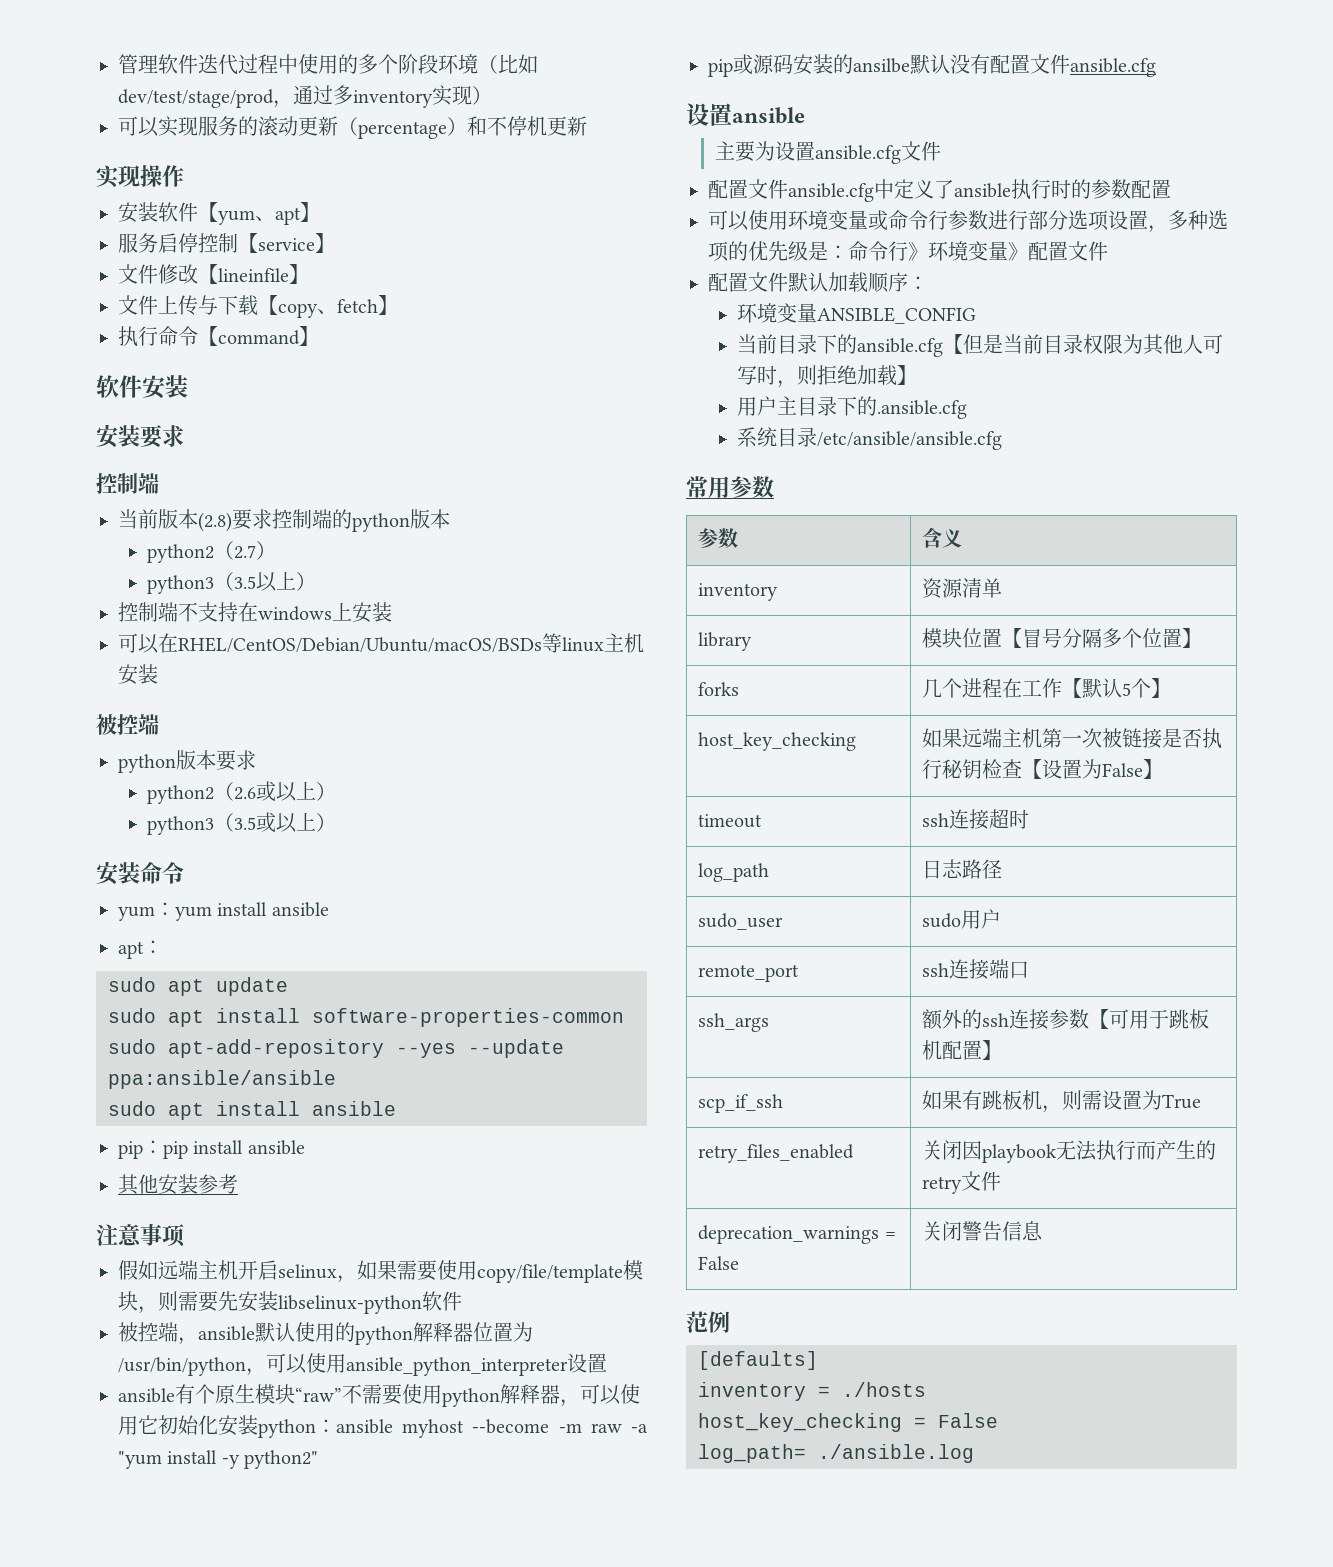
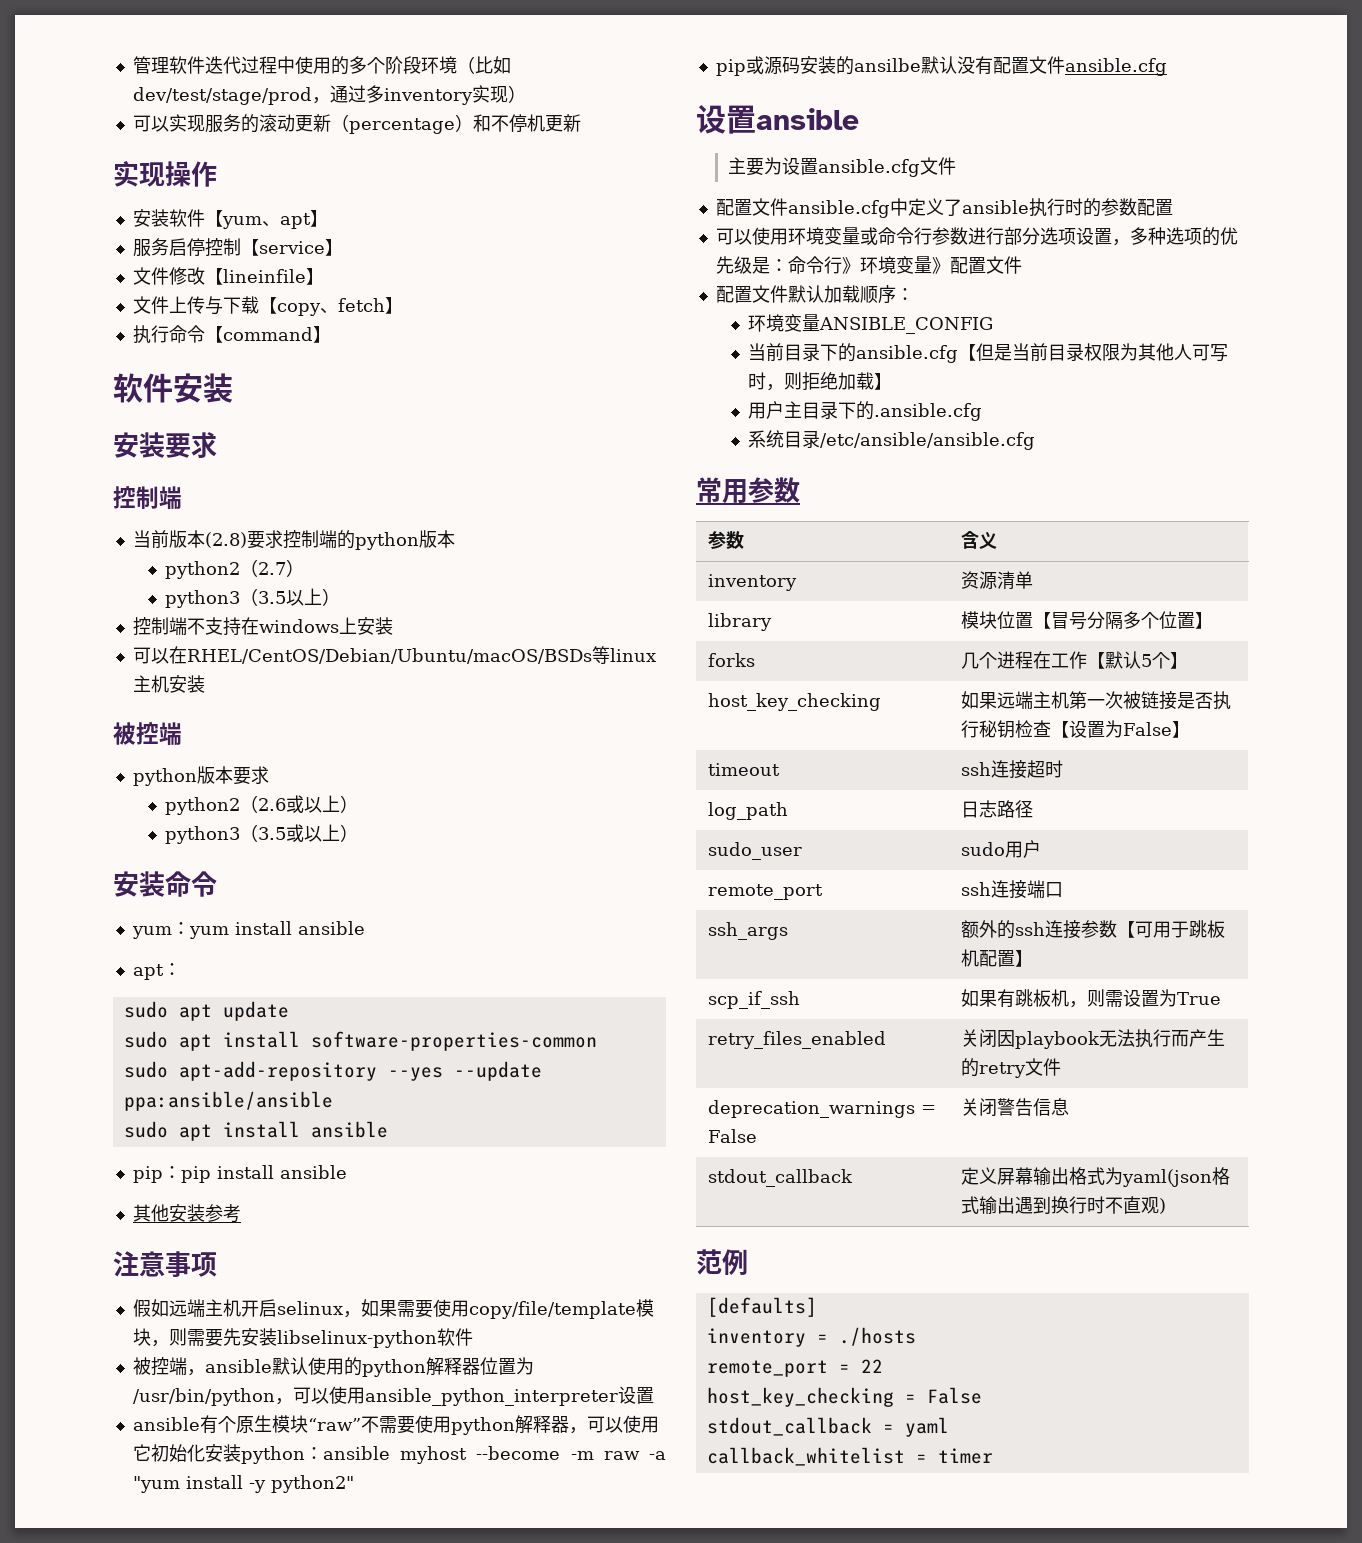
+ stdout_callback | 定义屏幕输出格式为yaml(json格式输出遇到换行时不直观)
+ remote_port = 22
- log_path= ./ansible.log
+ stdout_callback = yaml
+ callback_whitelist = timer

